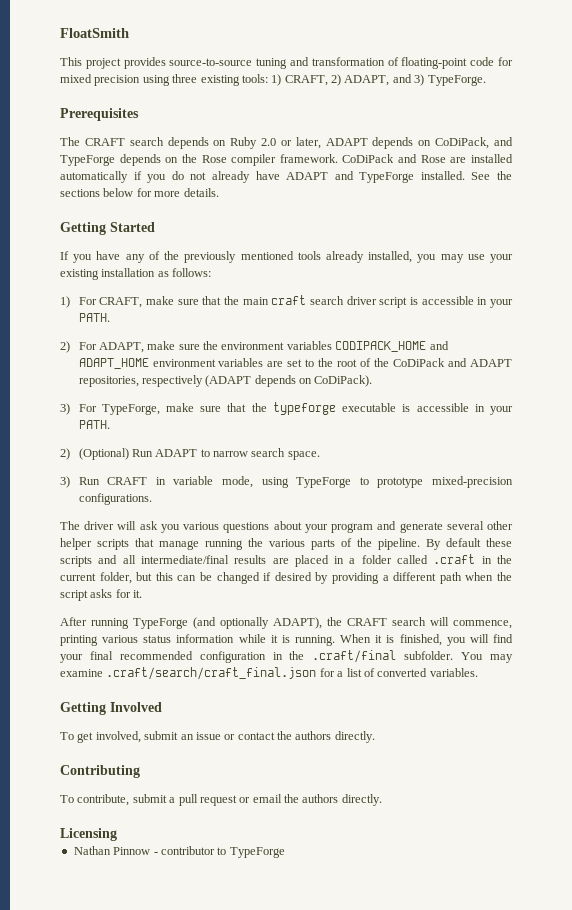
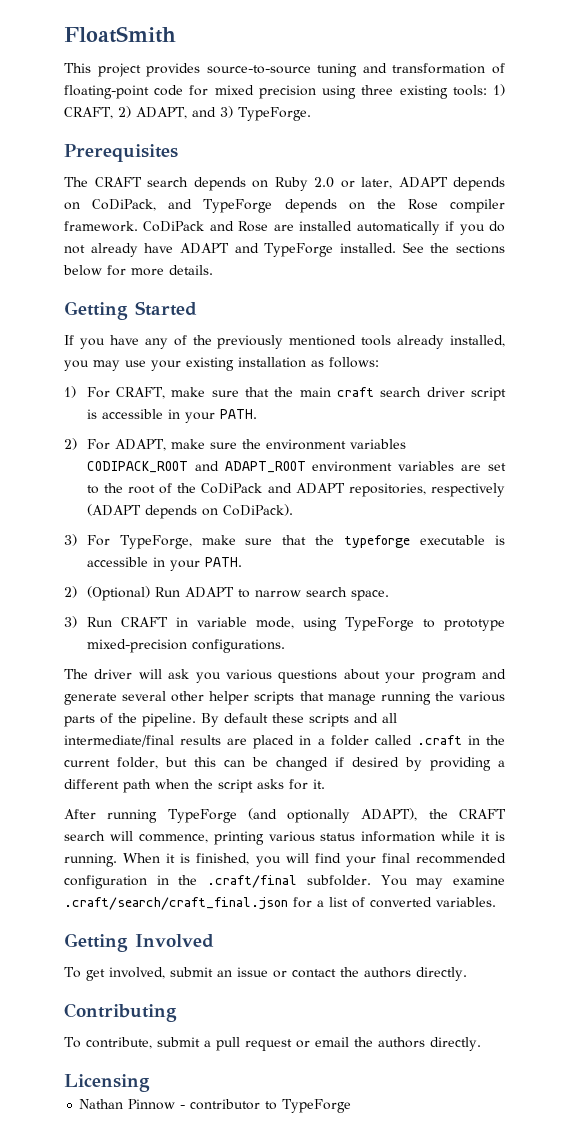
- 2) For ADAPT, make sure the environment variables CODIPACK_HOME and ADAPT_HOME environment variables are set to the root of the CoDiPack and ADAPT repositories, respectively (ADAPT depends on CoDiPack).
+ 2) For ADAPT, make sure the environment variables CODIPACK_ROOT and ADAPT_ROOT environment variables are set to the root of the CoDiPack and ADAPT repositories, respectively (ADAPT depends on CoDiPack).

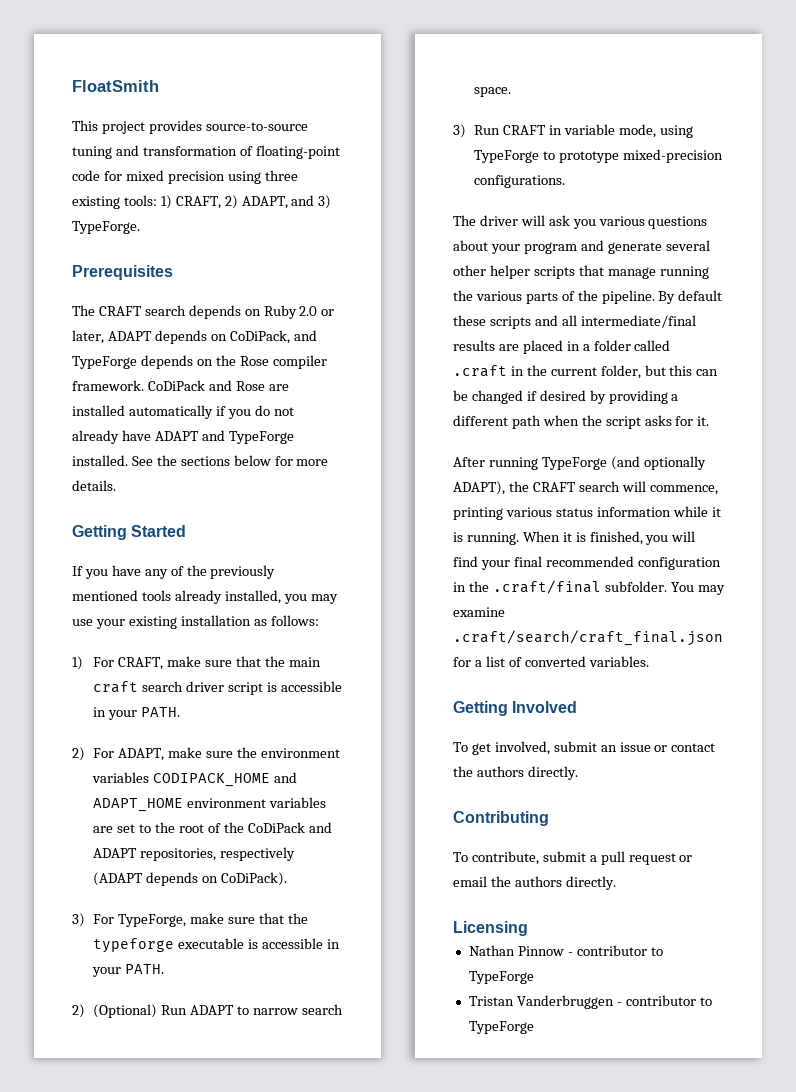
- 2) For ADAPT, make sure the environment variables CODIPACK_ROOT and ADAPT_ROOT environment variables are set to the root of the CoDiPack and ADAPT repositories, respectively (ADAPT depends on CoDiPack).
+ 2) For ADAPT, make sure the environment variables CODIPACK_HOME and ADAPT_HOME environment variables are set to the root of the CoDiPack and ADAPT repositories, respectively (ADAPT depends on CoDiPack).
+ Tristan Vanderbruggen - contributor to TypeForge

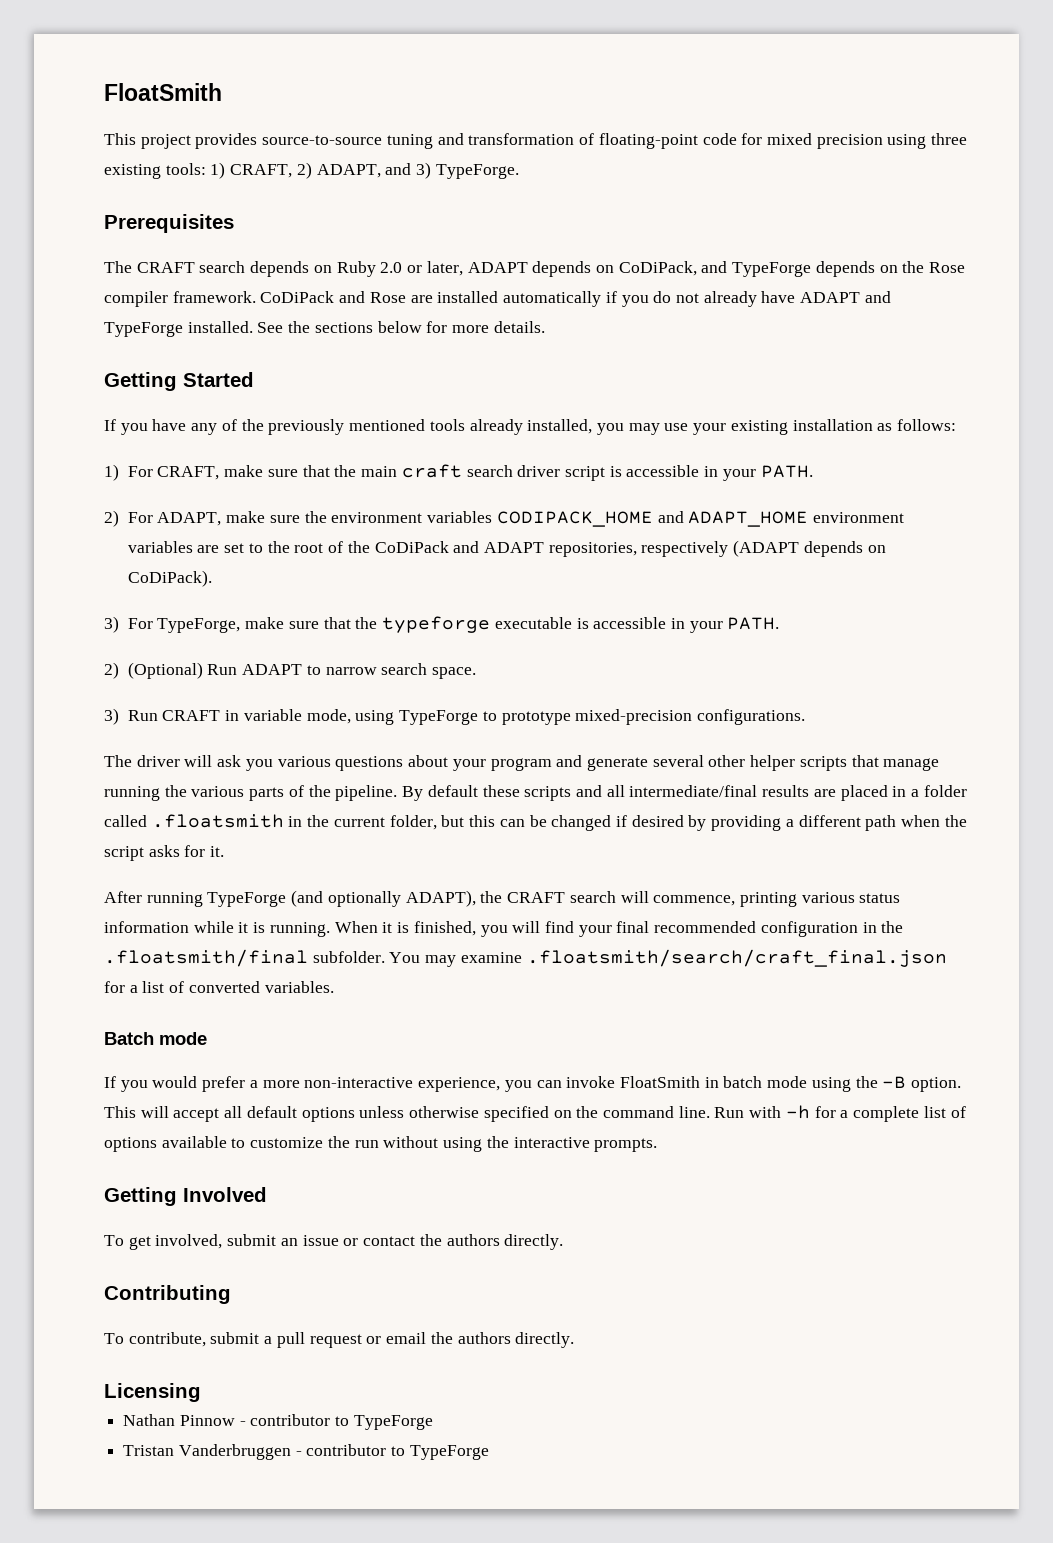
- By default these scripts and all intermediate/final results are placed in a folder called .craft in the current folder, but this can be changed if desired by providing a different path when the script asks for it.
+ By default these scripts and all intermediate/final results are placed in a folder called .floatsmith in the current folder, but this can be changed if desired by providing a different path when the script asks for it.
- When it is finished, you will find your final recommended configuration in the .craft/final subfolder.
+ When it is finished, you will find your final recommended configuration in the .floatsmith/final subfolder.
- You may examine .craft/search/craft_final.json for a list of converted variables.
+ You may examine .floatsmith/search/craft_final.json for a list of converted variables.
+ Batch mode
+ If you would prefer a more non-interactive experience, you can invoke FloatSmith in batch mode using the -B option. This will accept all default options unless otherwise specified on the command line. Run with -h for a complete list of options available to customize the run without using the interactive prompts.

